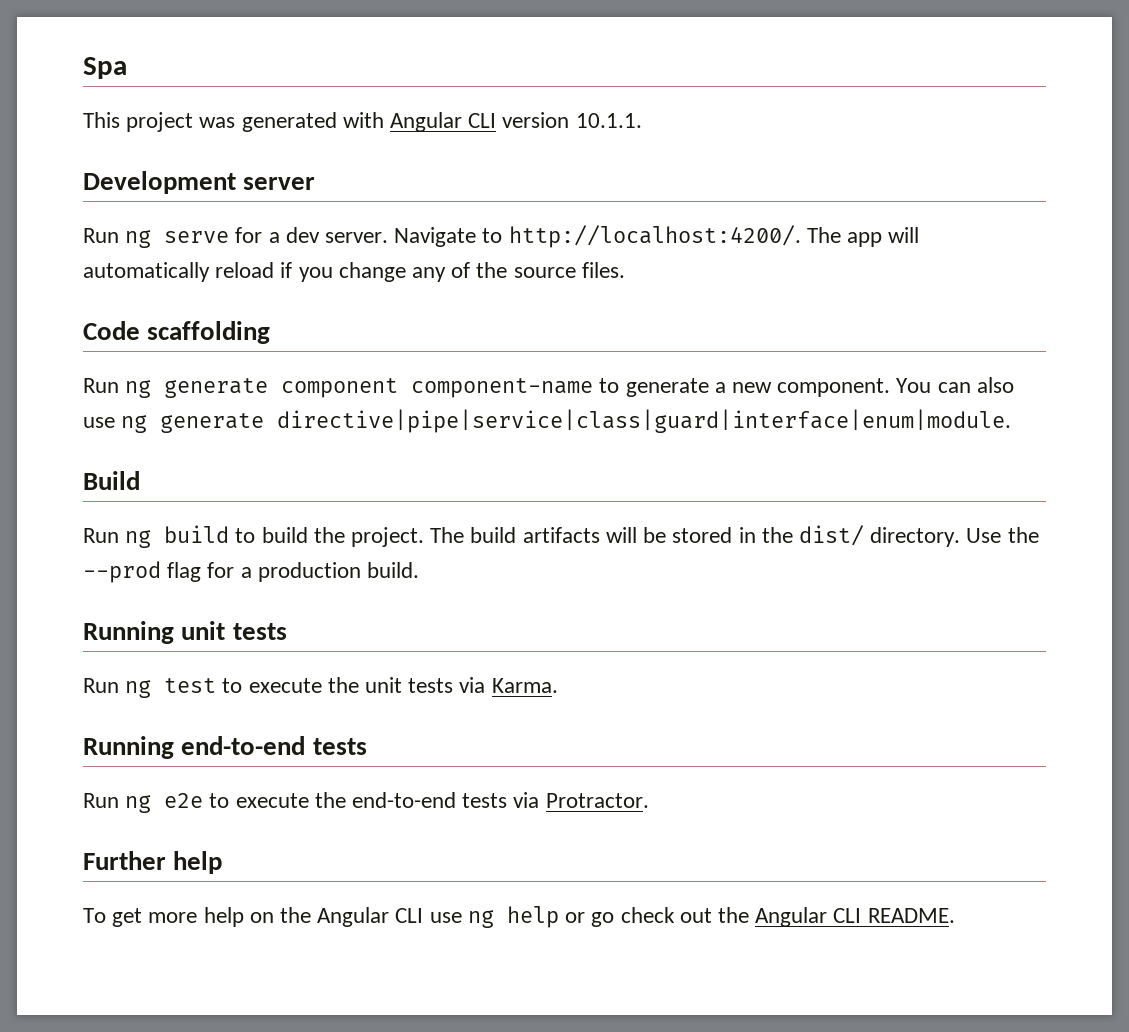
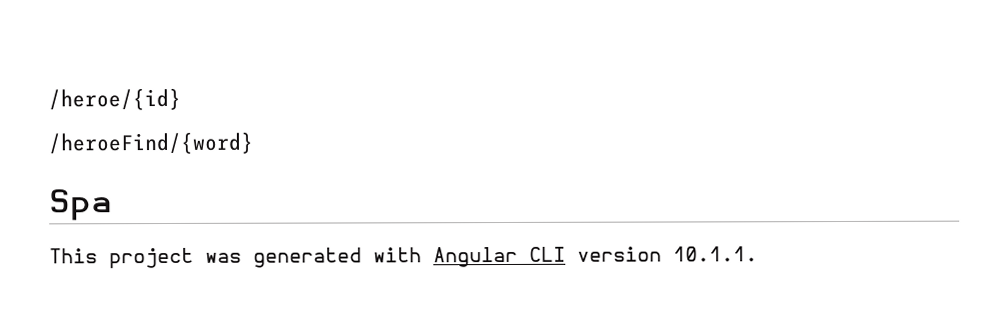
+ /heroe/{id}
+ /heroeFind/{word}
- Development server
- Run ng serve for a dev server. Navigate to http://localhost:4200/. The app will automatically reload if you change any of the source files.
- Code scaffolding
- Run ng generate component component-name to generate a new component. You can also use ng generate directive|pipe|service|class|guard|interface|enum|module.
- Build
- Run ng build to build the project. The build artifacts will be stored in the dist/ directory. Use the --prod flag for a production build.
- Running unit tests
- Run ng test to execute the unit tests via Karma.
- Running end-to-end tests
- Run ng e2e to execute the end-to-end tests via Protractor.
- Further help
- To get more help on the Angular CLI use ng help or go check out the Angular CLI README.

